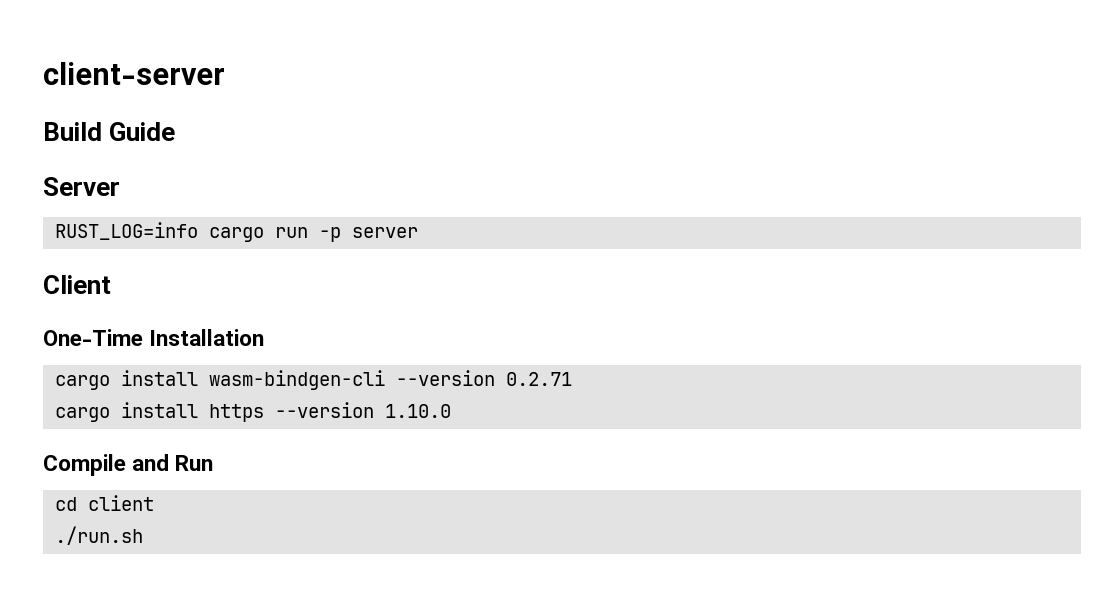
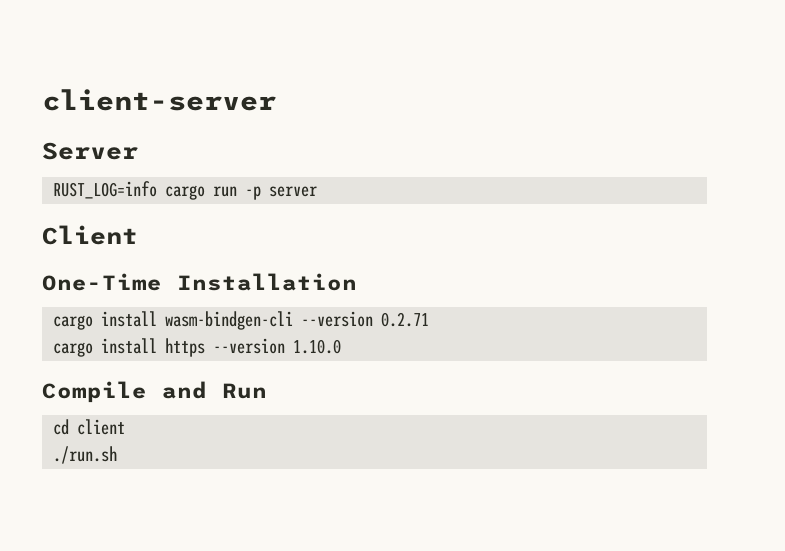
- Build Guide

